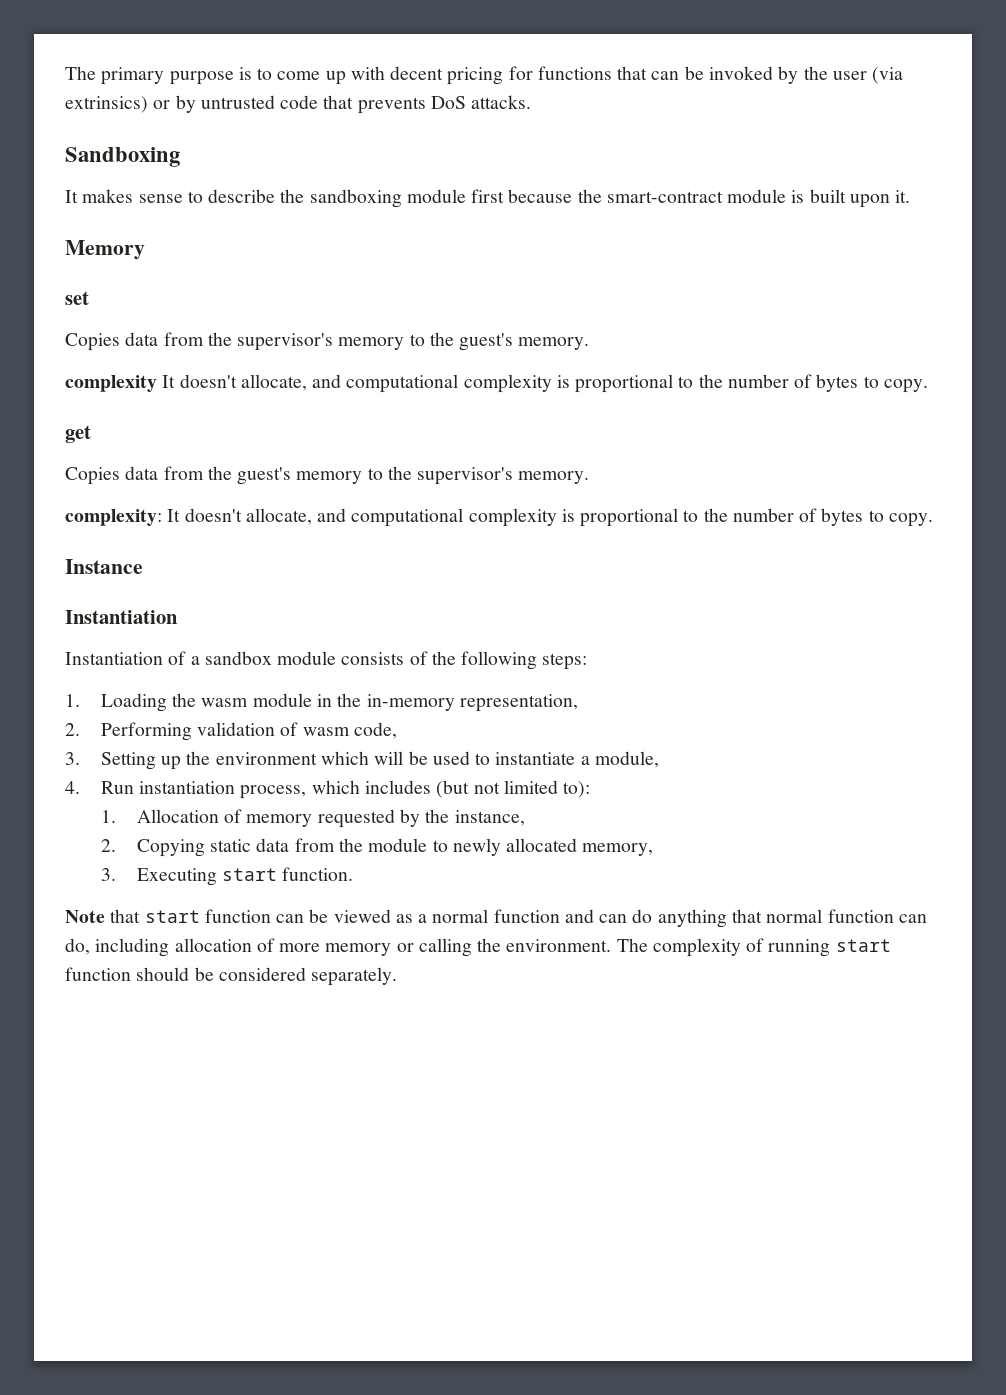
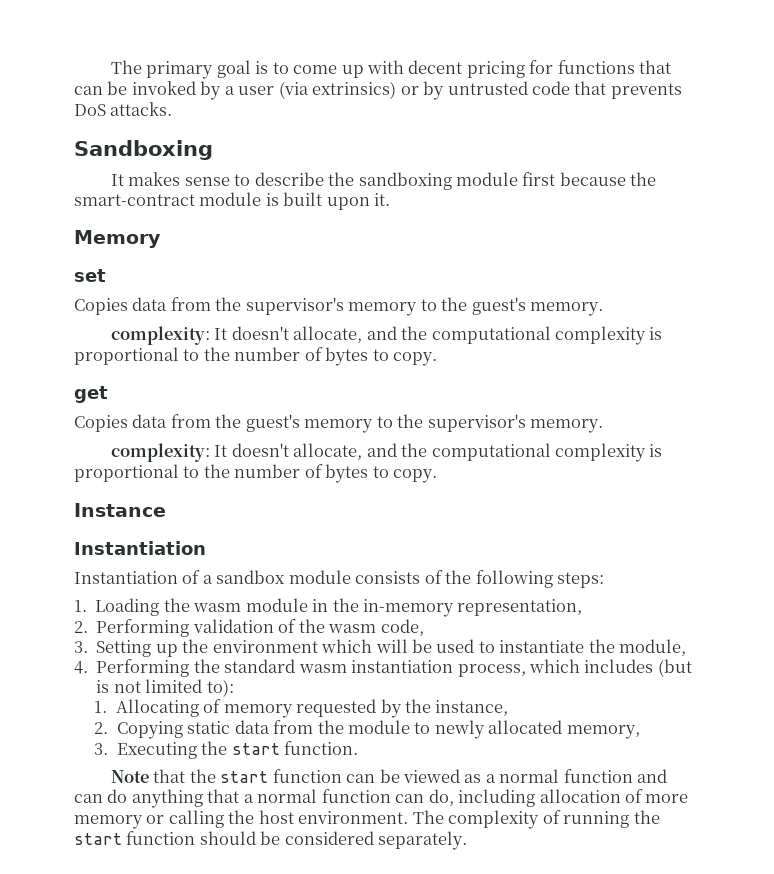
- The primary purpose is to come up with decent pricing for functions that can be invoked by the user (via extrinsics) or by untrusted code that prevents DoS attacks.
+ The primary goal is to come up with decent pricing for functions that can be invoked by a user (via extrinsics) or by untrusted code that prevents DoS attacks.
  Copies data from the supervisor's memory to the guest's memory.
- complexity It doesn't allocate, and computational complexity is proportional to the number of bytes to copy.
+ complexity: It doesn't allocate, and the computational complexity is proportional to the number of bytes to copy.
  Copies data from the guest's memory to the supervisor's memory.
- complexity: It doesn't allocate, and computational complexity is proportional to the number of bytes to copy.
+ complexity: It doesn't allocate, and the computational complexity is proportional to the number of bytes to copy.
- 2. Performing validation of wasm code,
+ 2. Performing validation of the wasm code,
- 3. Setting up the environment which will be used to instantiate a module,
+ 3. Setting up the environment which will be used to instantiate the module,
- 4. Run instantiation process, which includes (but not limited to):
+ 4. Performing the standard wasm instantiation process, which includes (but is not limited to):
- 1. Allocation of memory requested by the instance,
+ 1. Allocating of memory requested by the instance,
- 3. Executing start function.
+ 3. Executing the start function.
- Note that start function can be viewed as a normal function and can do anything that normal function can do, including allocation of more memory or calling the environment.
+ Note that the start function can be viewed as a normal function and can do anything that a normal function can do, including allocation of more memory or calling the host environment.
- The complexity of running start function should be considered separately.
+ The complexity of running the start function should be considered separately.

